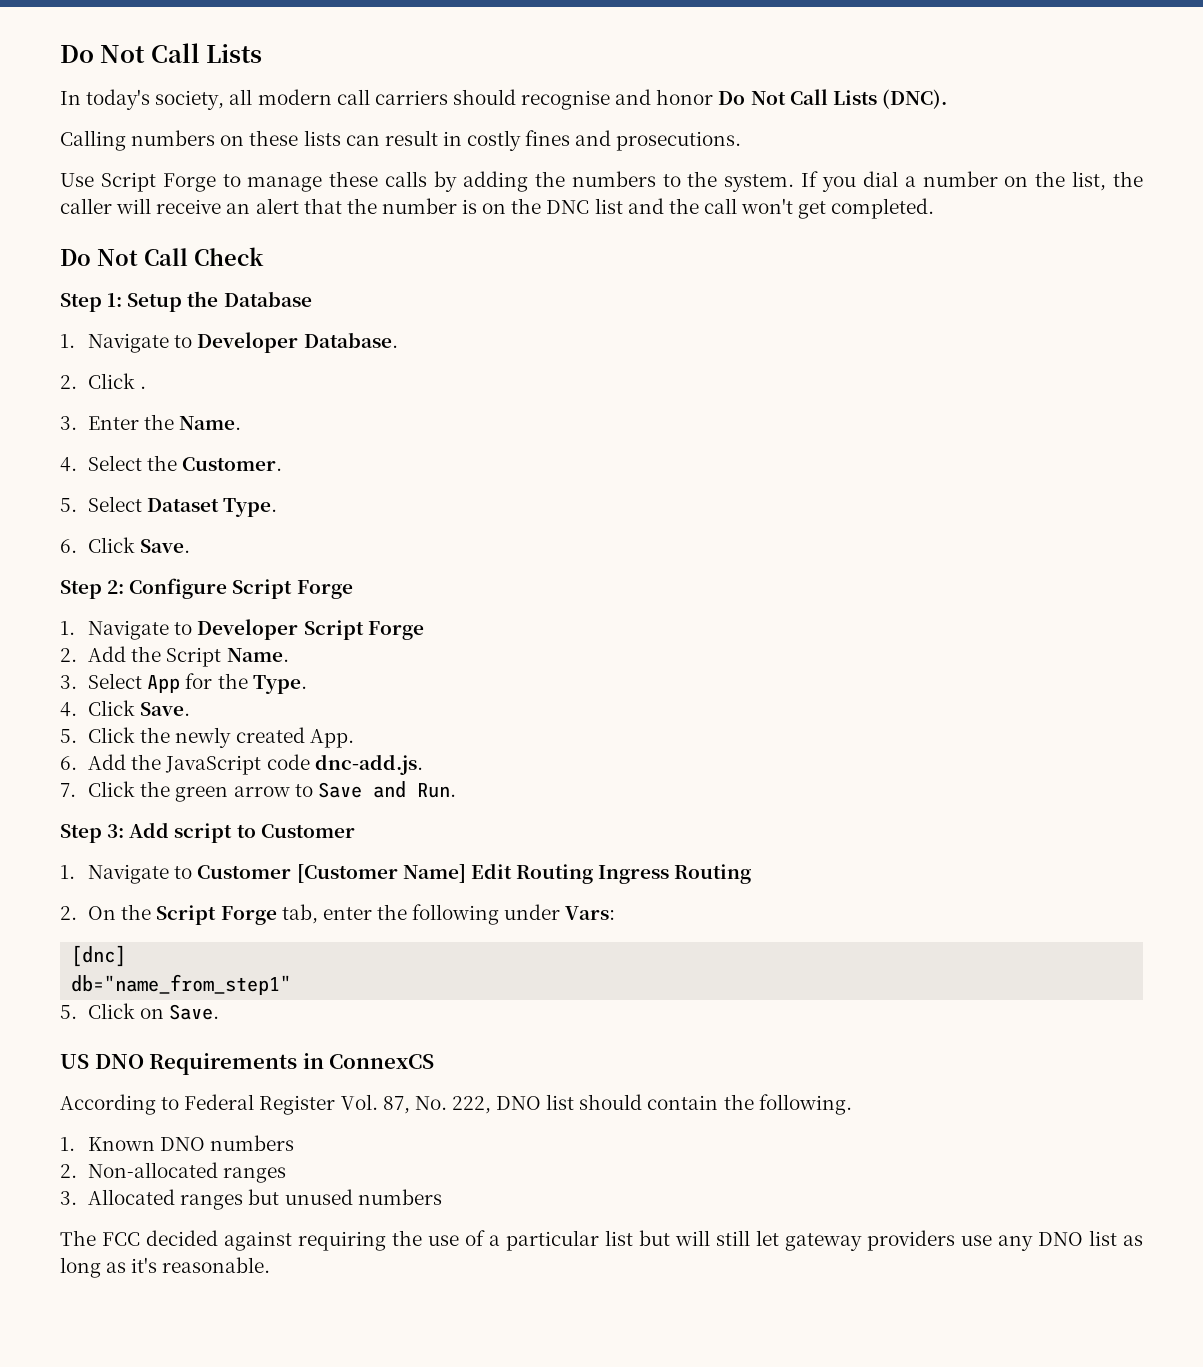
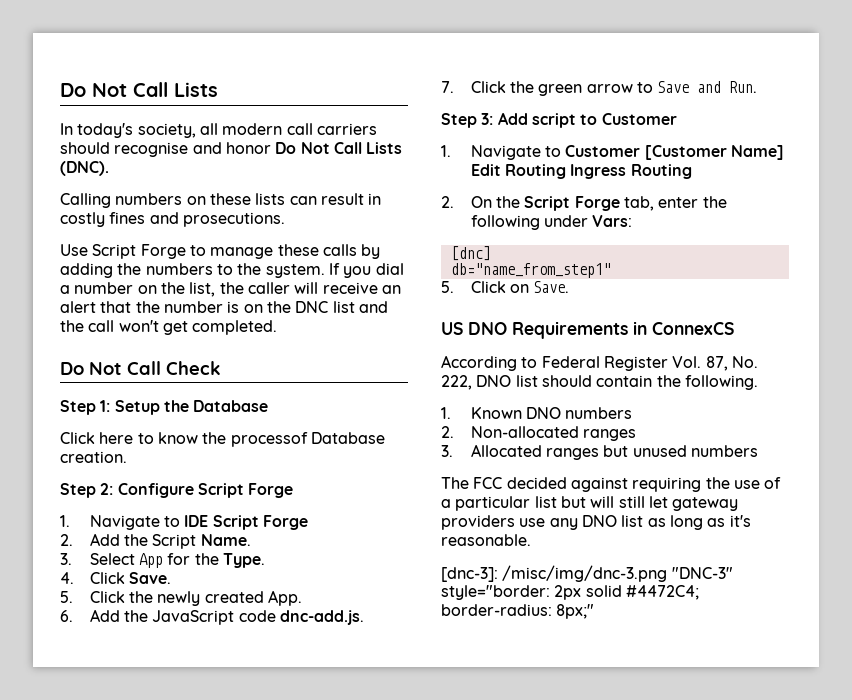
- 1. Navigate to Developer Database.
- 2. Click .
- 3. Enter the Name.
- 4. Select the Customer.
- 5. Select Dataset Type.
- 6. Click Save.
+ Click here to know the processof Database creation.
- 1. Navigate to Developer Script Forge
+ 1. Navigate to IDE Script Forge
+ [dnc-3]: /misc/img/dnc-3.png "DNC-3" style="border: 2px solid #4472C4; border-radius: 8px;"

